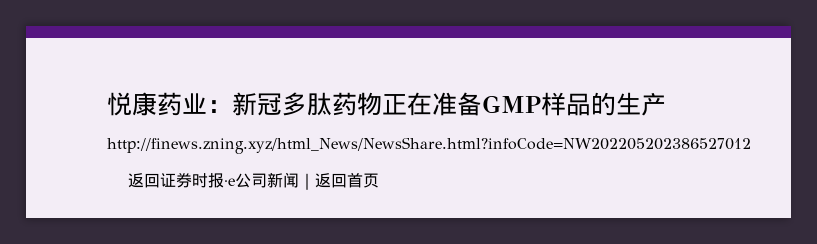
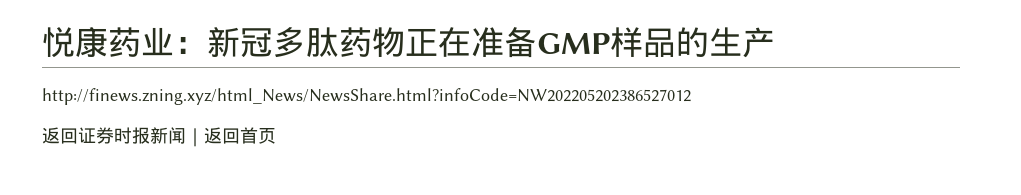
- 返回证券时报·e公司新闻｜返回首页
+ 返回证券时报新闻｜返回首页

